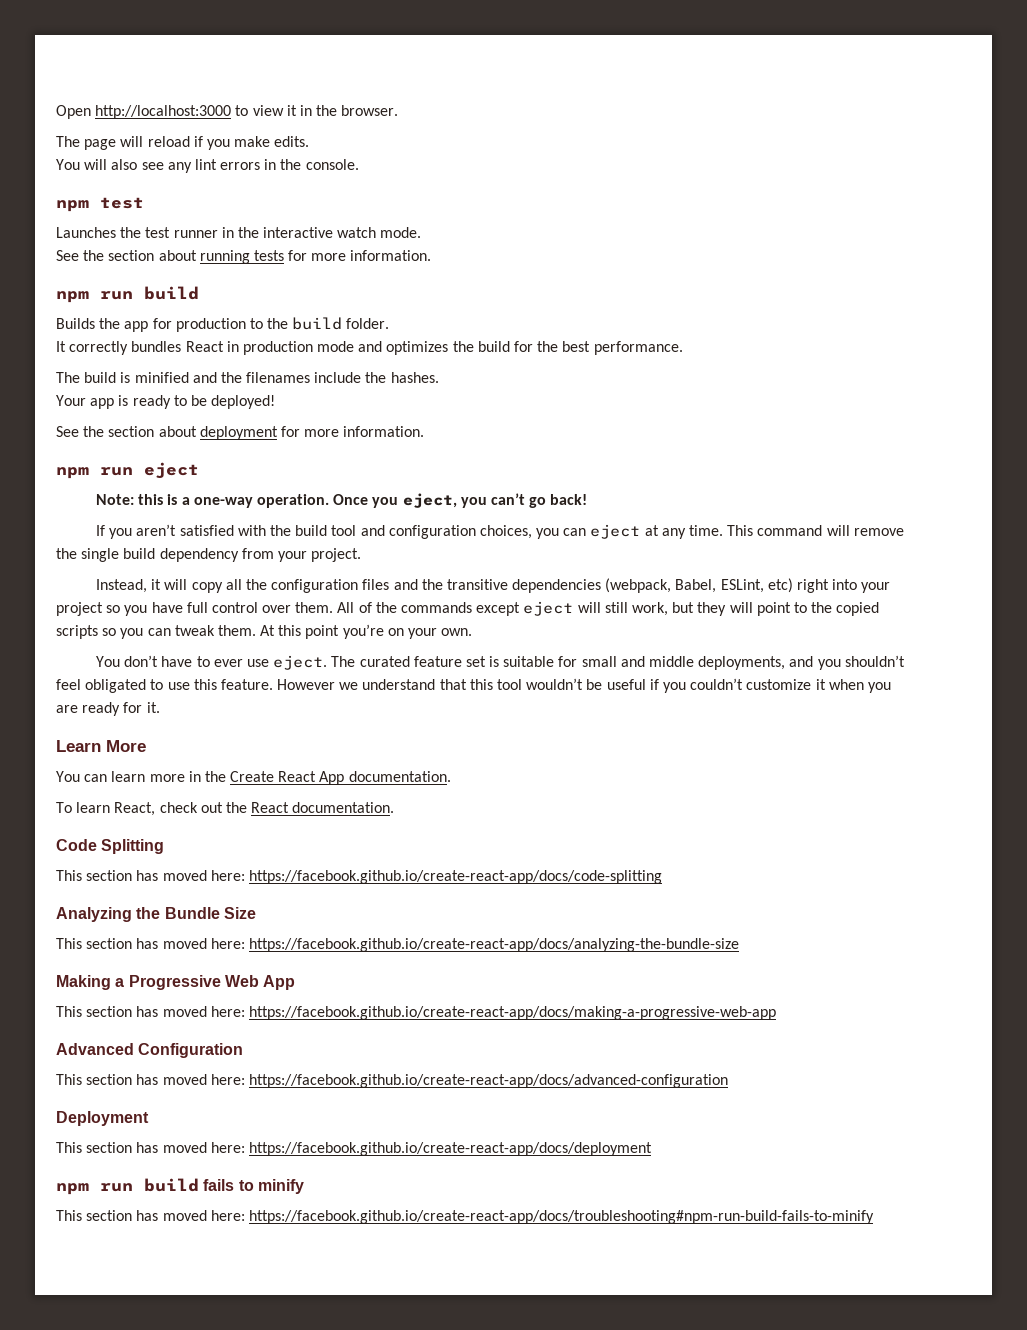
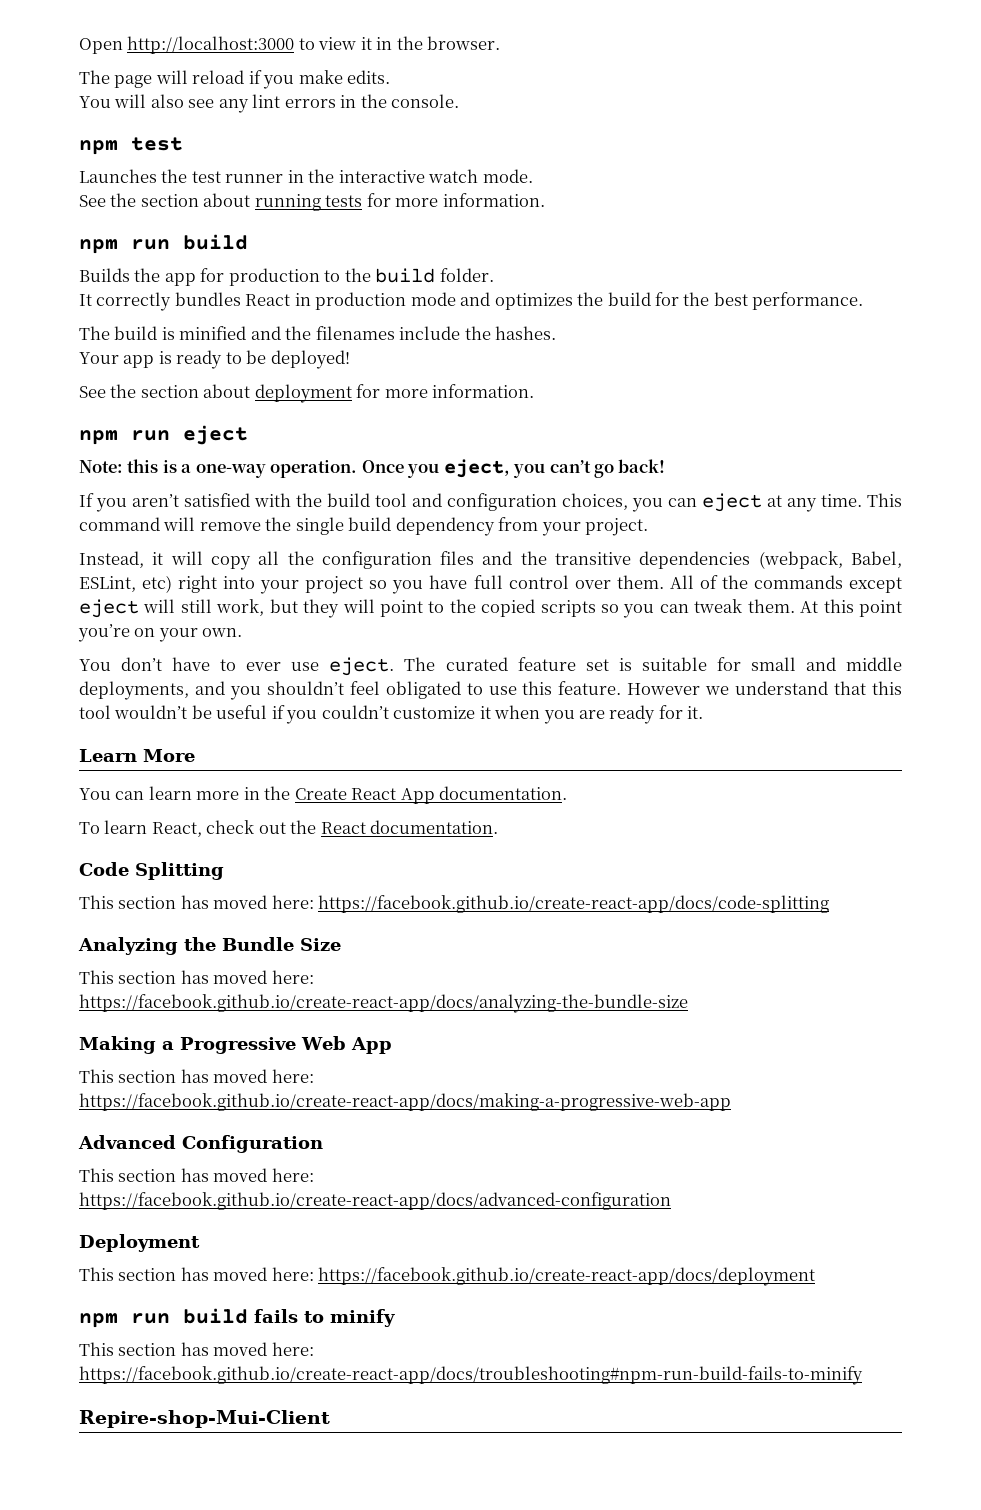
+ Repire-shop-Mui-Client

